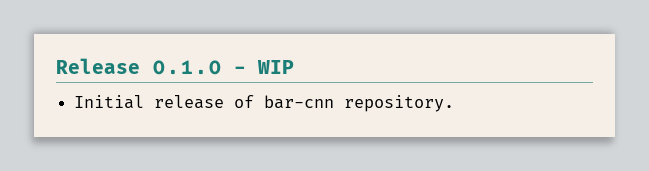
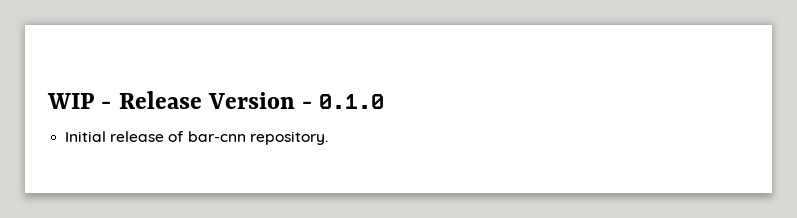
- Release 0.1.0 - WIP
+ WIP - Release Version - 0.1.0

